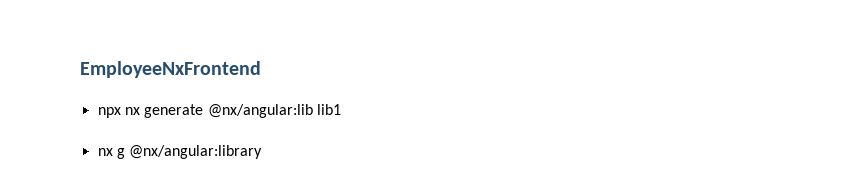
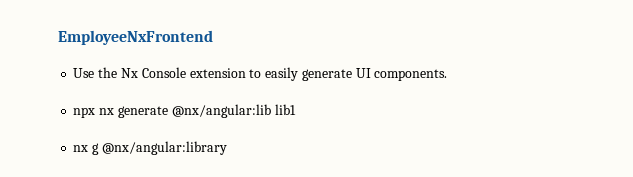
+ Use the Nx Console extension to easily generate UI components.

